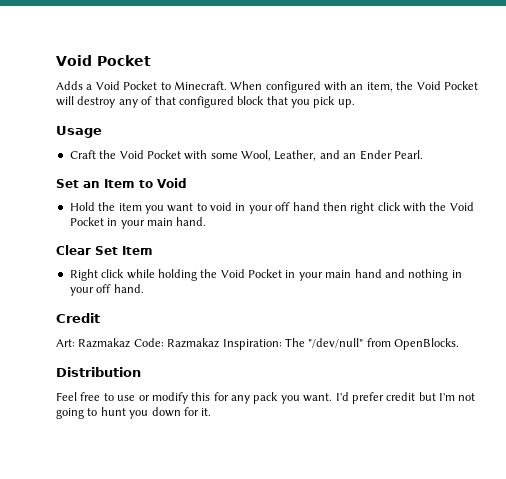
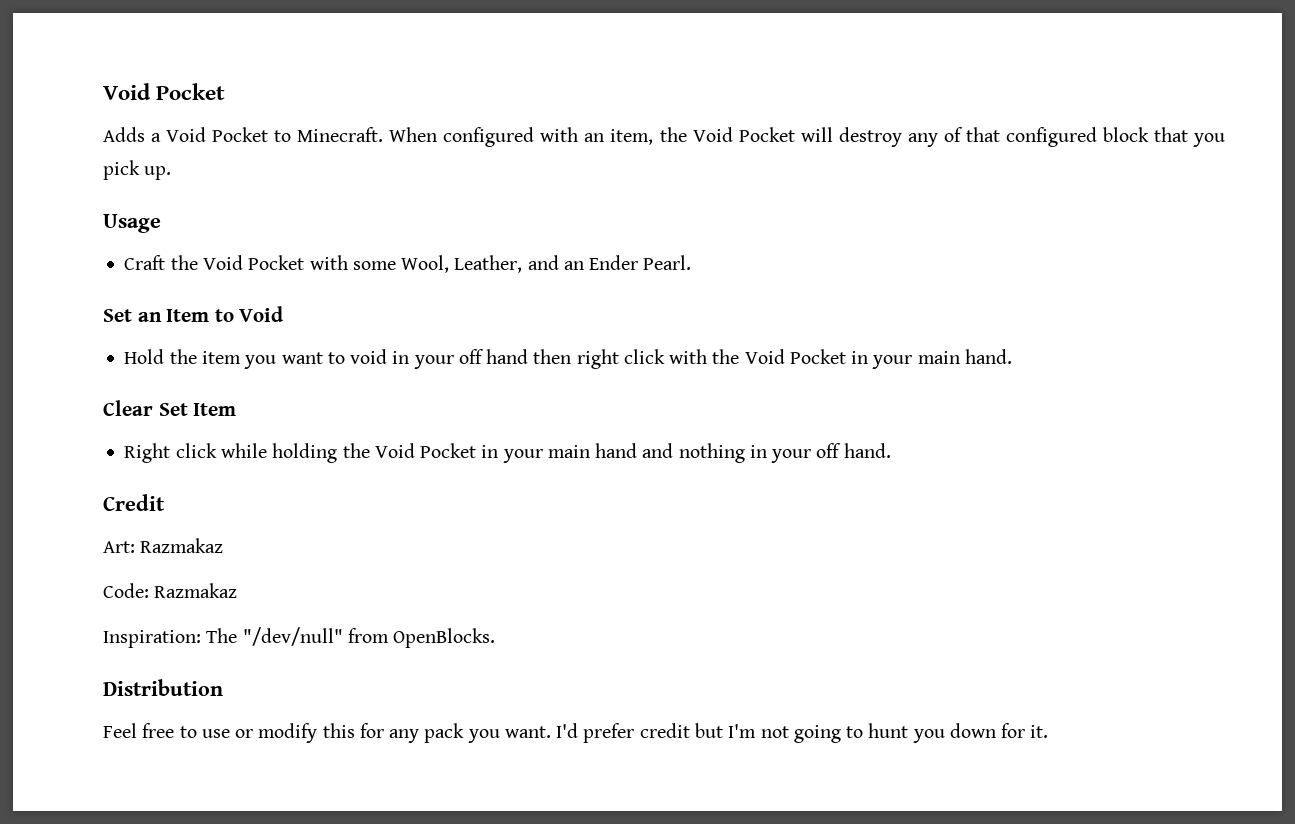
- Art: Razmakaz Code: Razmakaz Inspiration: The "/dev/null" from OpenBlocks.
+ Art: Razmakaz
+ Code: Razmakaz
+ Inspiration: The "/dev/null" from OpenBlocks.

